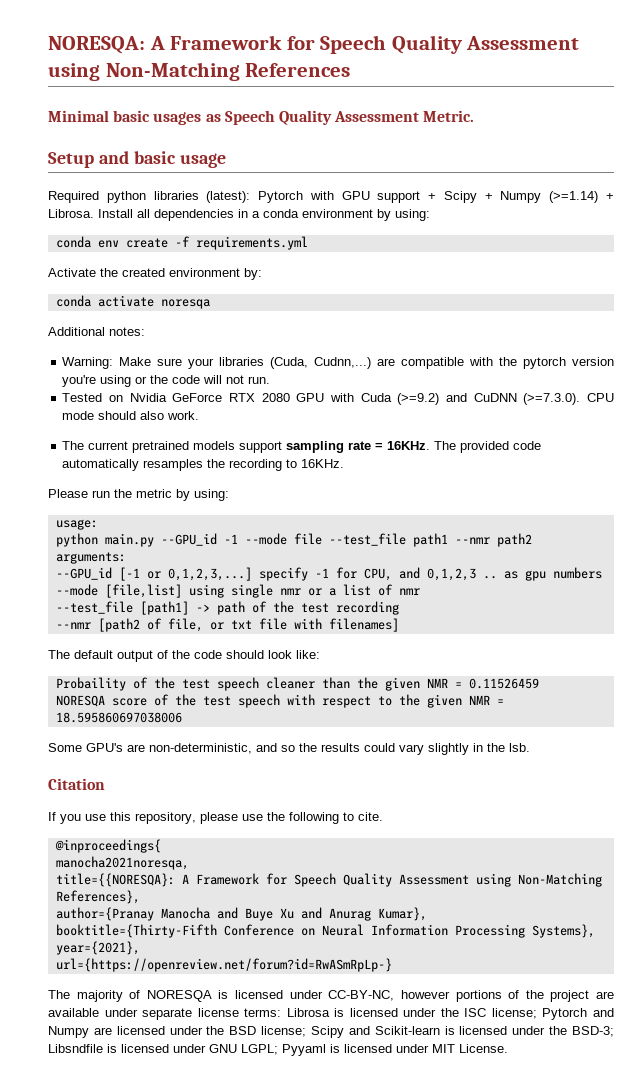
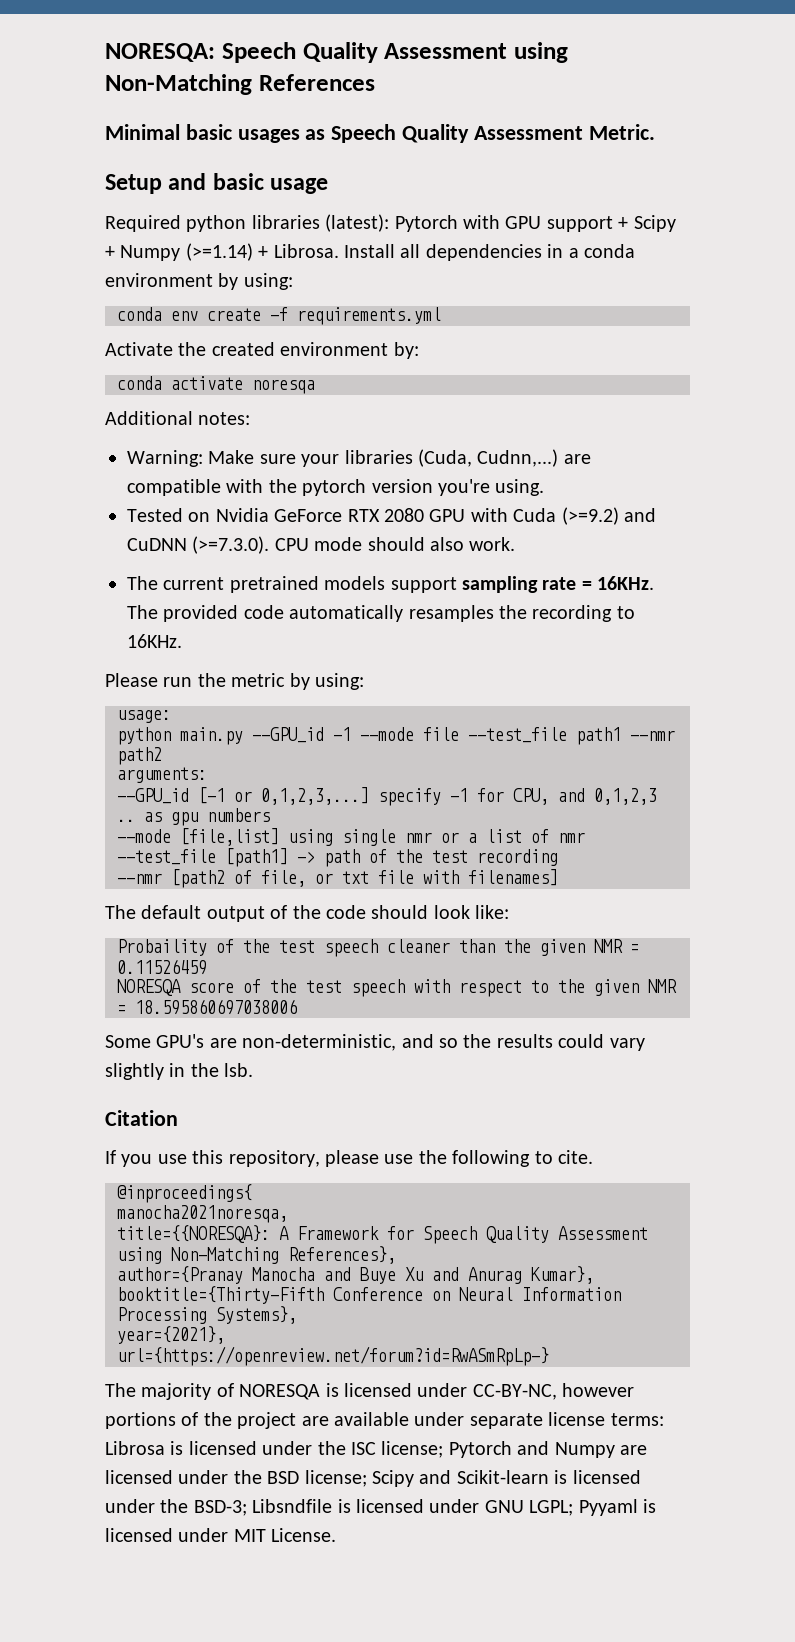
- NORESQA: A Framework for Speech Quality Assessment using Non-Matching References
+ NORESQA: Speech Quality Assessment using Non-Matching References
- Warning: Make sure your libraries (Cuda, Cudnn,...) are compatible with the pytorch version you're using or the code will not run.
+ Warning: Make sure your libraries (Cuda, Cudnn,...) are compatible with the pytorch version you're using.

